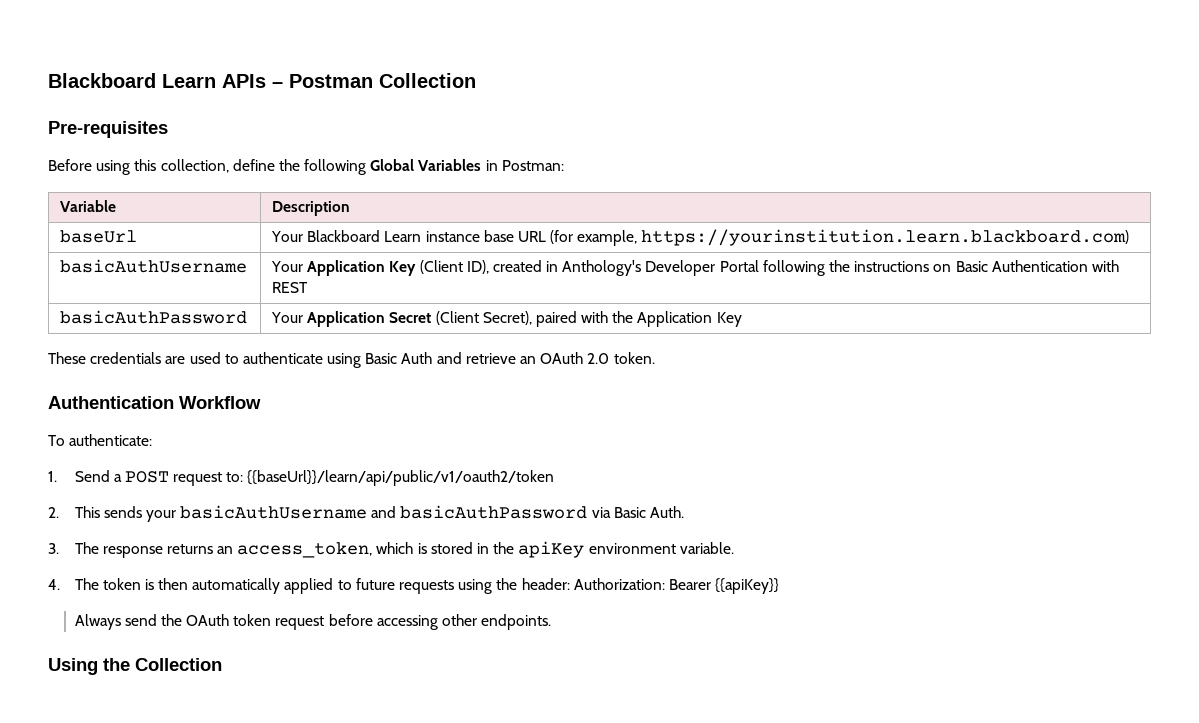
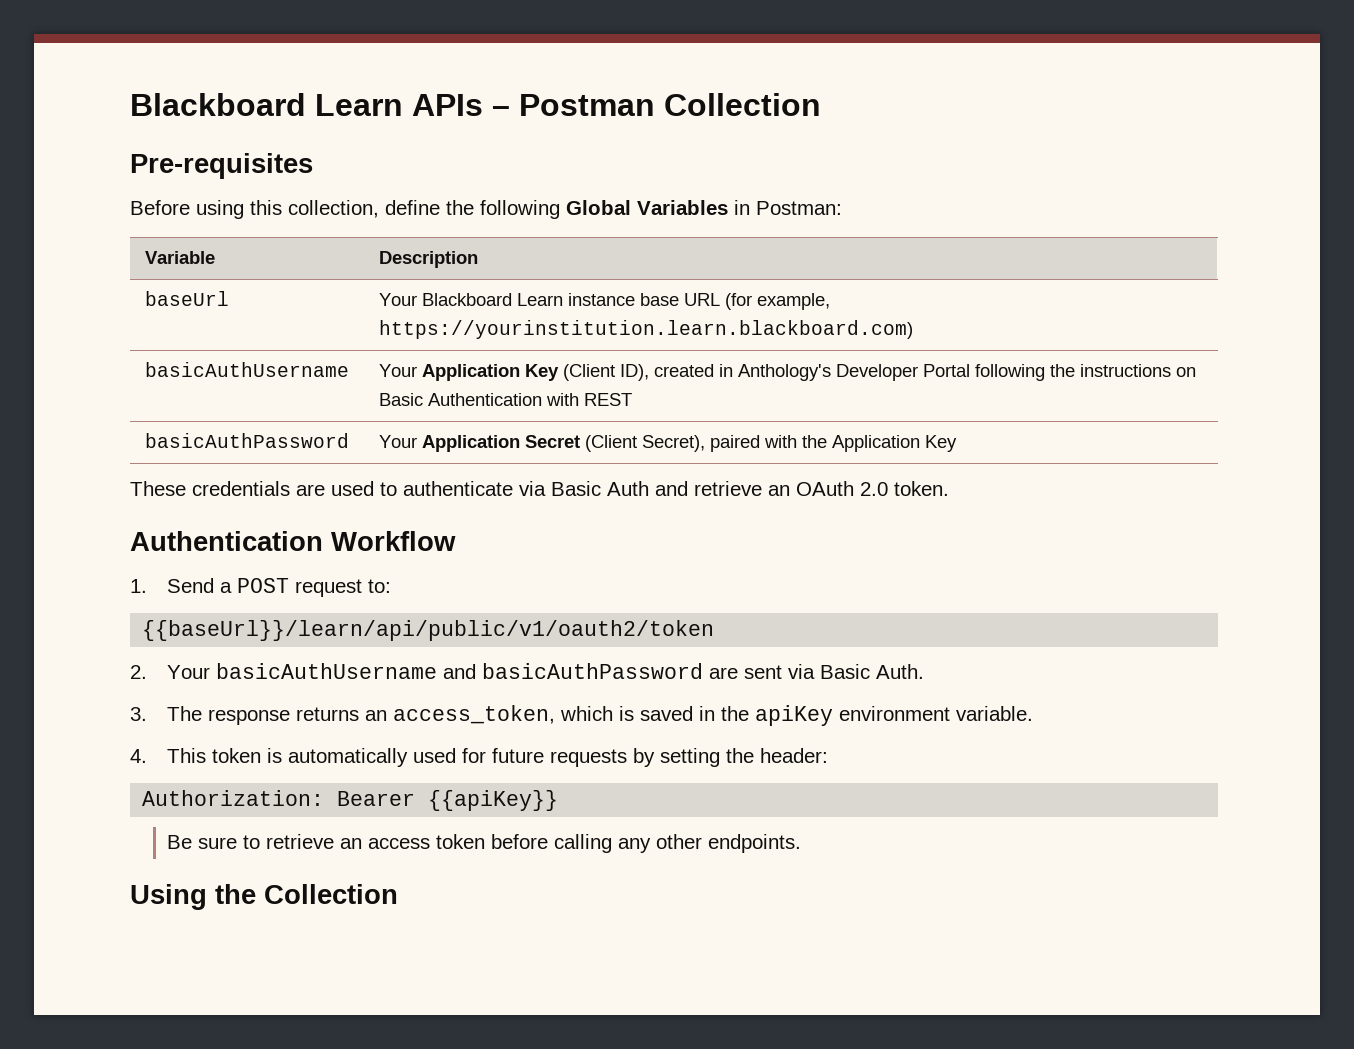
- These credentials are used to authenticate using Basic Auth and retrieve an OAuth 2.0 token.
+ These credentials are used to authenticate via Basic Auth and retrieve an OAuth 2.0 token.
- To authenticate:
- 1. Send a POST request to: {{baseUrl}}/learn/api/public/v1/oauth2/token
+ 1. Send a POST request to:
+ {{baseUrl}}/learn/api/public/v1/oauth2/token
- 2. This sends your basicAuthUsername and basicAuthPassword via Basic Auth.
+ 2. Your basicAuthUsername and basicAuthPassword are sent via Basic Auth.
- 3. The response returns an access_token, which is stored in the apiKey environment variable.
+ 3. The response returns an access_token, which is saved in the apiKey environment variable.
- 4. The token is then automatically applied to future requests using the header: Authorization: Bearer {{apiKey}}
+ 4. This token is automatically used for future requests by setting the header:
+ Authorization: Bearer {{apiKey}}
- Always send the OAuth token request before accessing other endpoints.
+ Be sure to retrieve an access token before calling any other endpoints.

